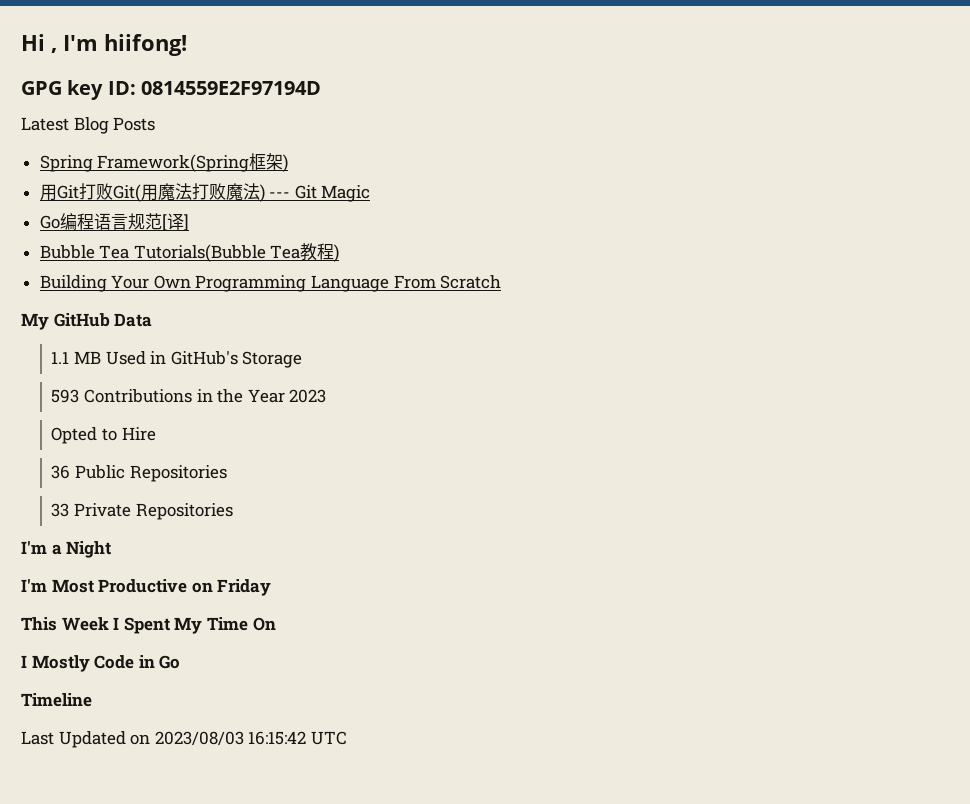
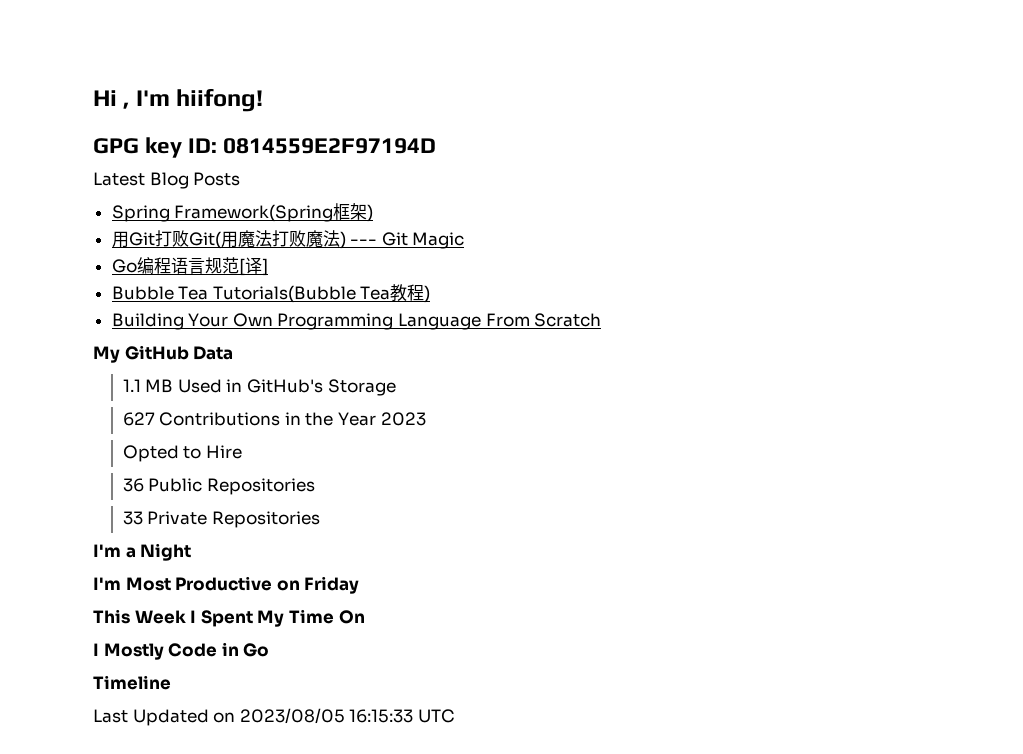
- 593 Contributions in the Year 2023
+ 627 Contributions in the Year 2023
- Last Updated on 2023/08/03 16:15:42 UTC
+ Last Updated on 2023/08/05 16:15:33 UTC

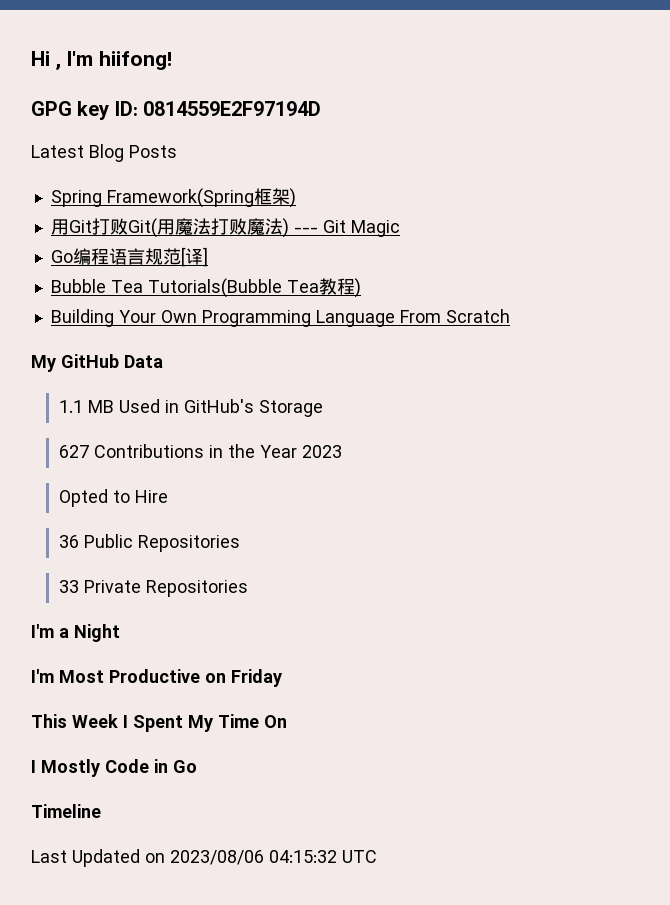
- Last Updated on 2023/08/05 16:15:33 UTC
+ Last Updated on 2023/08/06 04:15:32 UTC

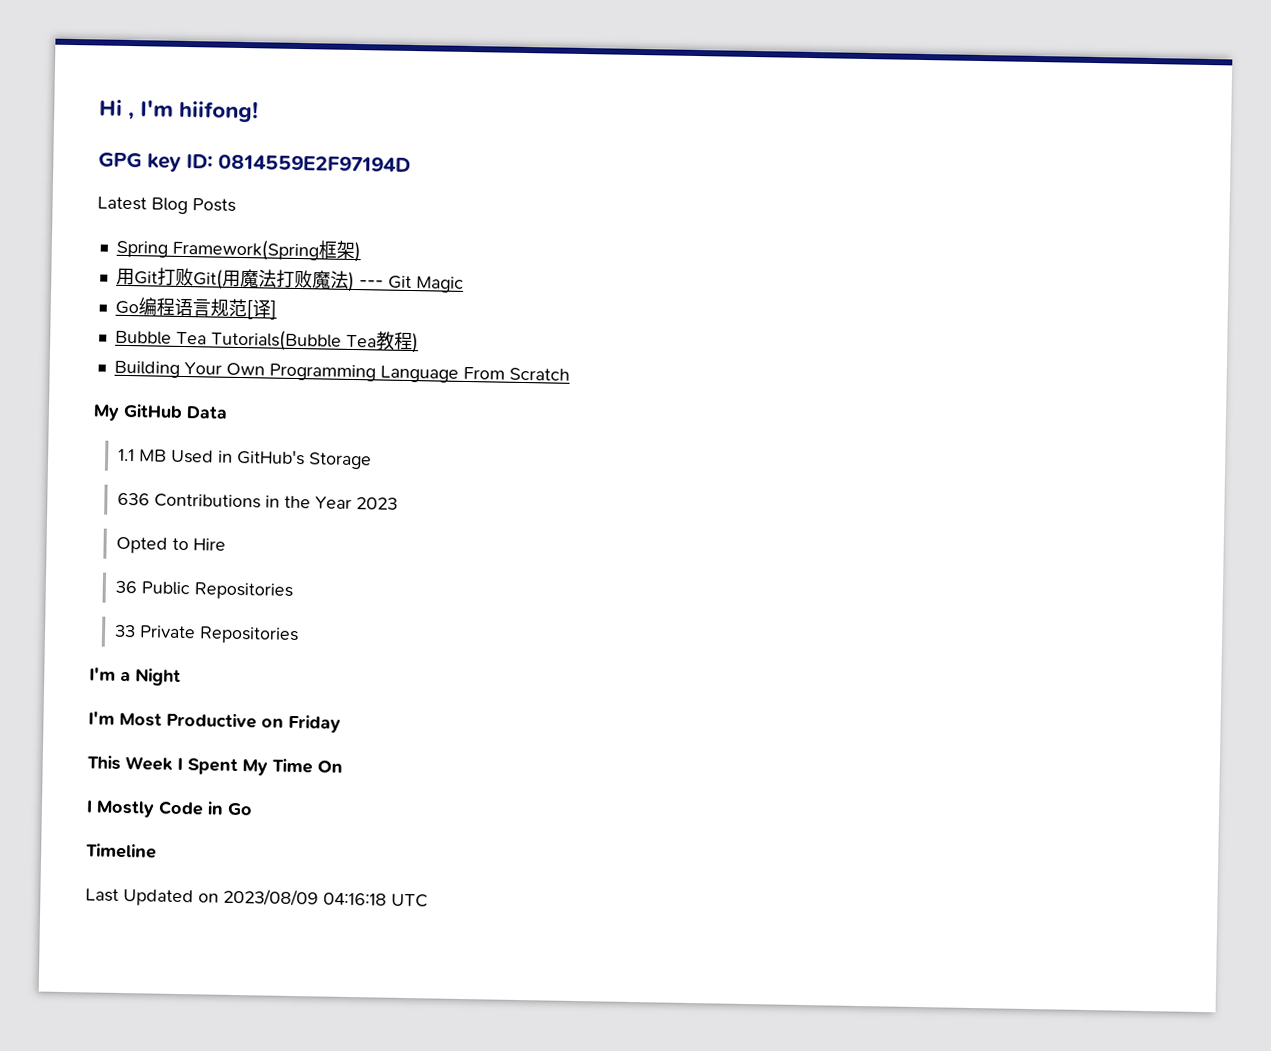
- 627 Contributions in the Year 2023
+ 636 Contributions in the Year 2023
- Last Updated on 2023/08/06 04:15:32 UTC
+ Last Updated on 2023/08/09 04:16:18 UTC

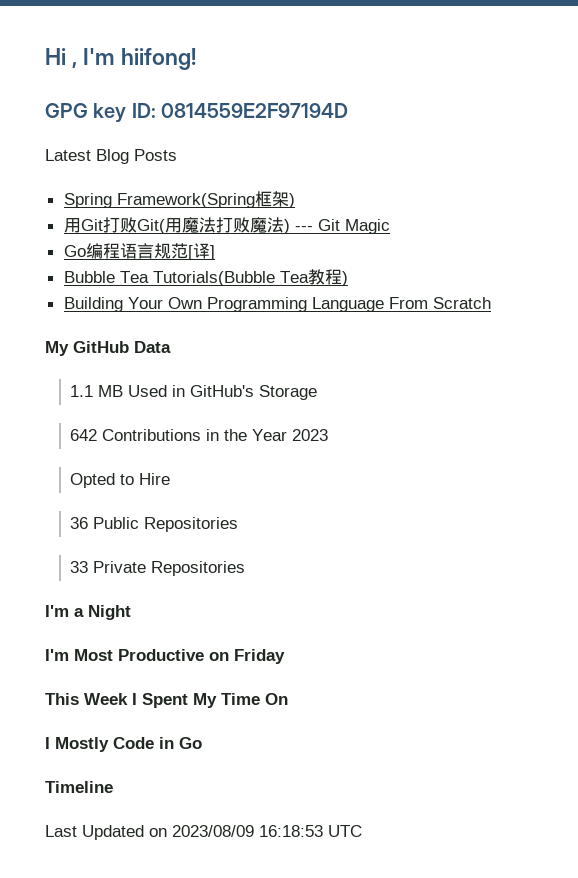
- 636 Contributions in the Year 2023
+ 642 Contributions in the Year 2023
- Last Updated on 2023/08/09 04:16:18 UTC
+ Last Updated on 2023/08/09 16:18:53 UTC

